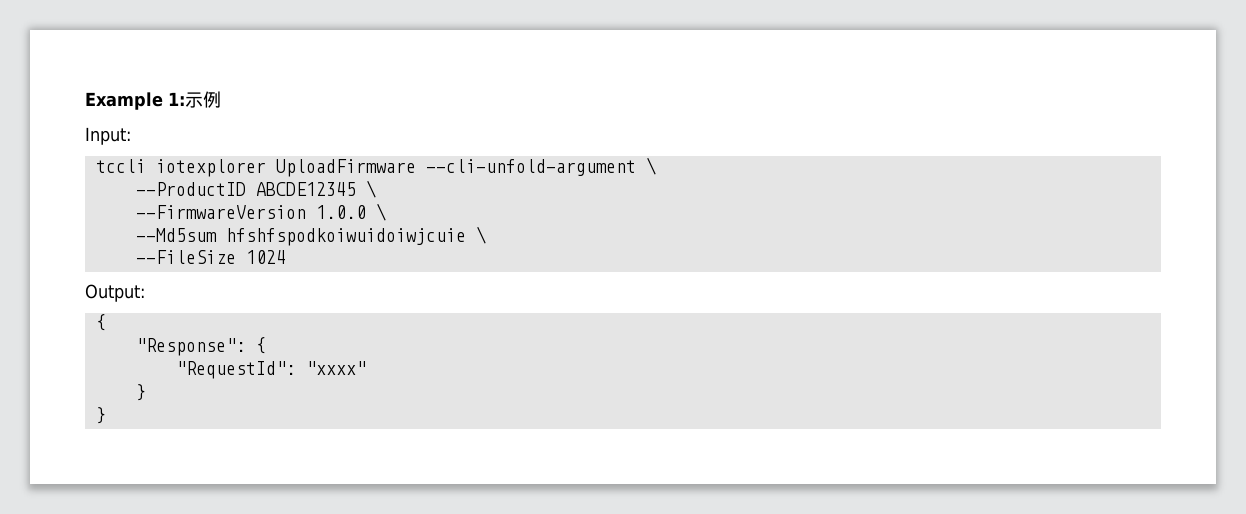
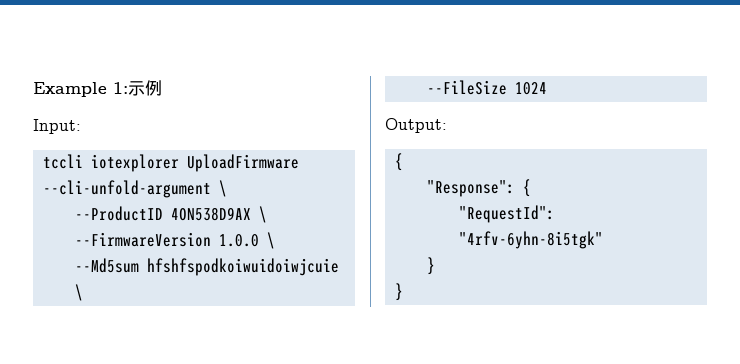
- --ProductID ABCDE12345 \
+ --ProductID 4ON538D9AX \
- "RequestId": "xxxx"
+ "RequestId": "4rfv-6yhn-8i5tgk"

